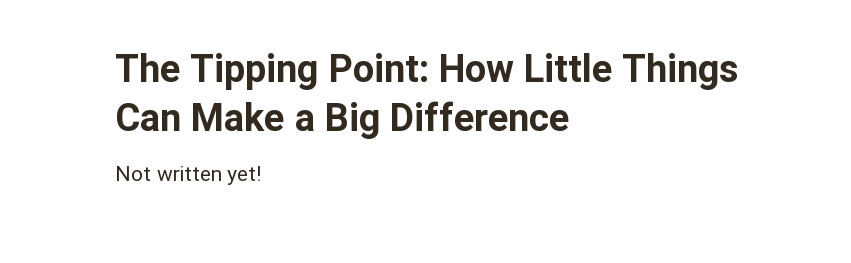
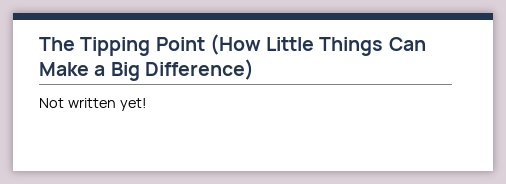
- The Tipping Point: How Little Things Can Make a Big Difference
+ The Tipping Point (How Little Things Can Make a Big Difference)

